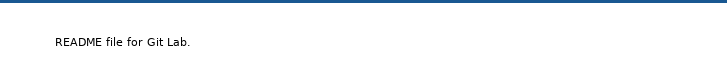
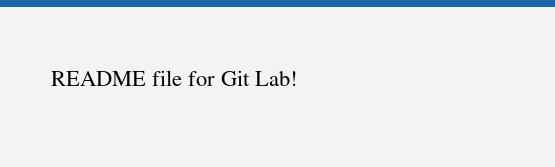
- README file for Git Lab.
+ README file for Git Lab!

